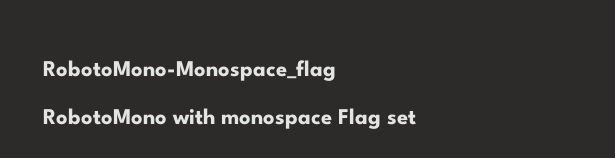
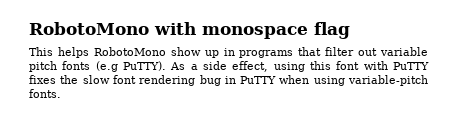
- RobotoMono-Monospace_flag
- RobotoMono with monospace Flag set
+ RobotoMono with monospace flag
+ This helps RobotoMono show up in programs that filter out variable pitch fonts (e.g PuTTY). As a side effect, using this font with PuTTY fixes the slow font rendering bug in PuTTY when using variable-pitch fonts.

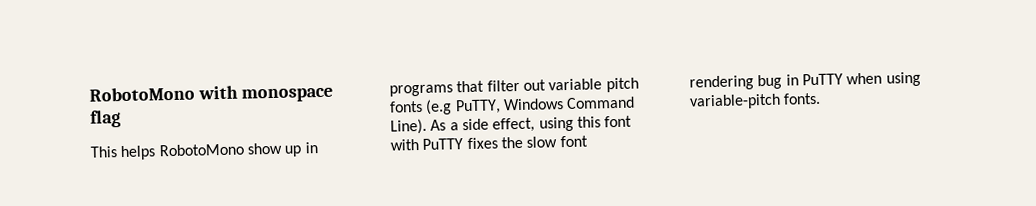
- This helps RobotoMono show up in programs that filter out variable pitch fonts (e.g PuTTY).
+ This helps RobotoMono show up in programs that filter out variable pitch fonts (e.g PuTTY, Windows Command Line).

